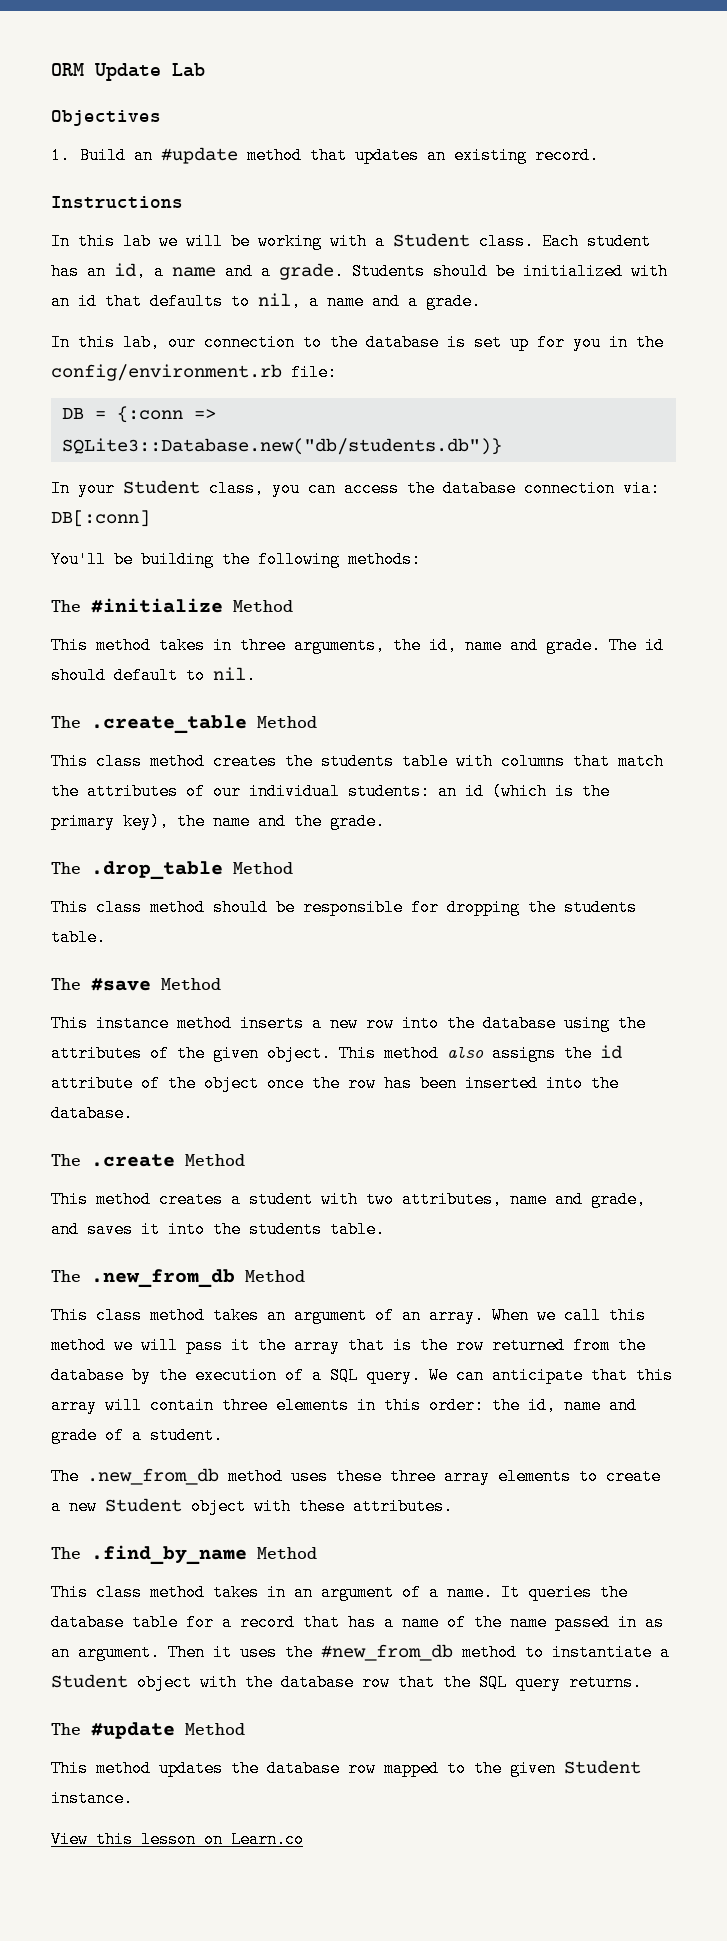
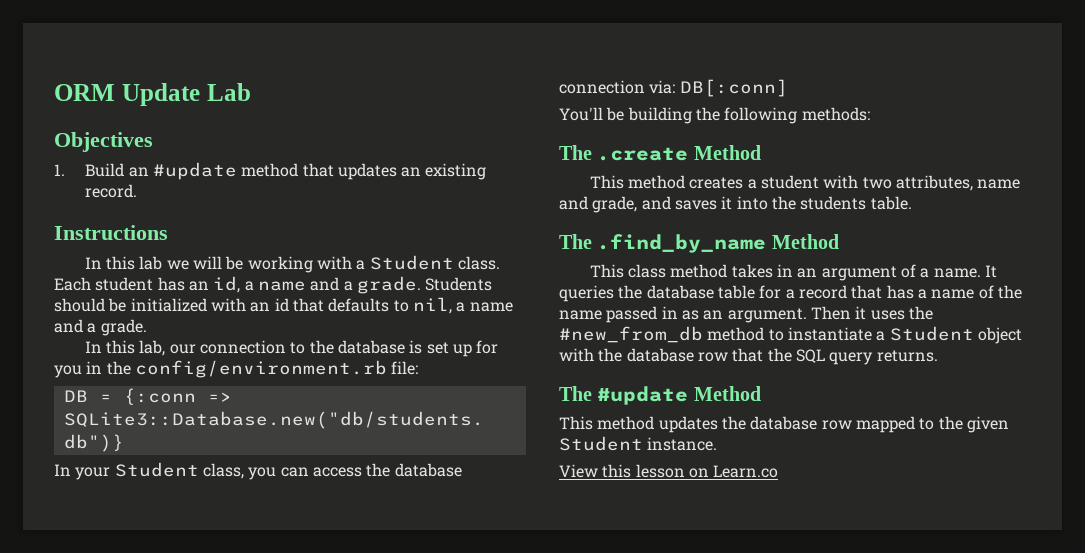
- The #initialize Method
- This method takes in three arguments, the id, name and grade. The id should default to nil.
- The .create_table Method
- This class method creates the students table with columns that match the attributes of our individual students: an id (which is the primary key), the name and the grade.
- The .drop_table Method
- This class method should be responsible for dropping the students table.
- The #save Method
- This instance method inserts a new row into the database using the attributes of the given object. This method also assigns the id attribute of the object once the row has been inserted into the database.
- The .new_from_db Method
- This class method takes an argument of an array. When we call this method we will pass it the array that is the row returned from the database by the execution of a SQL query. We can anticipate that this array will contain three elements in this order: the id, name and grade of a student.
- The .new_from_db method uses these three array elements to create a new Student object with these attributes.

